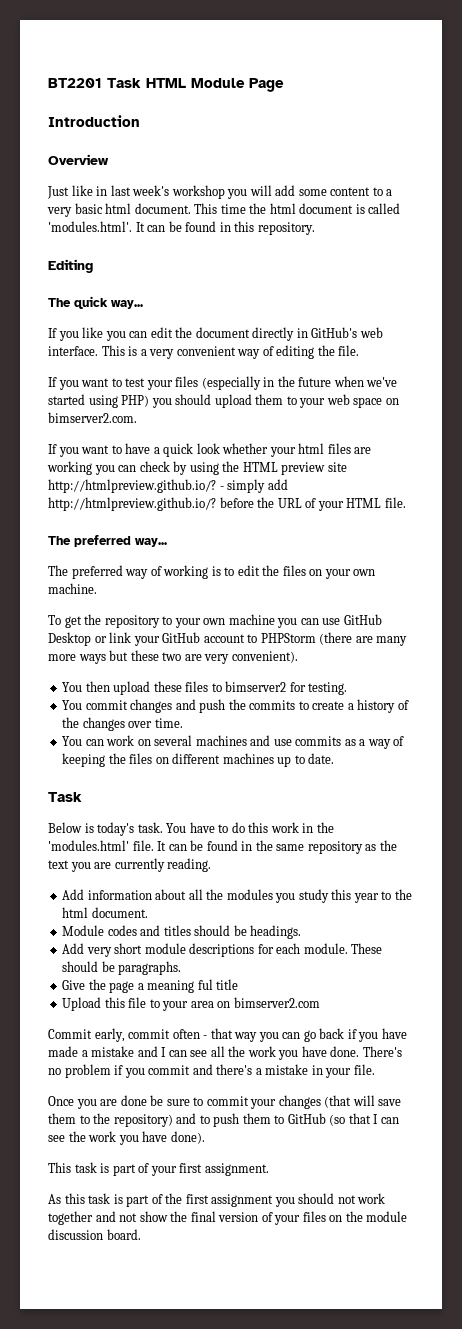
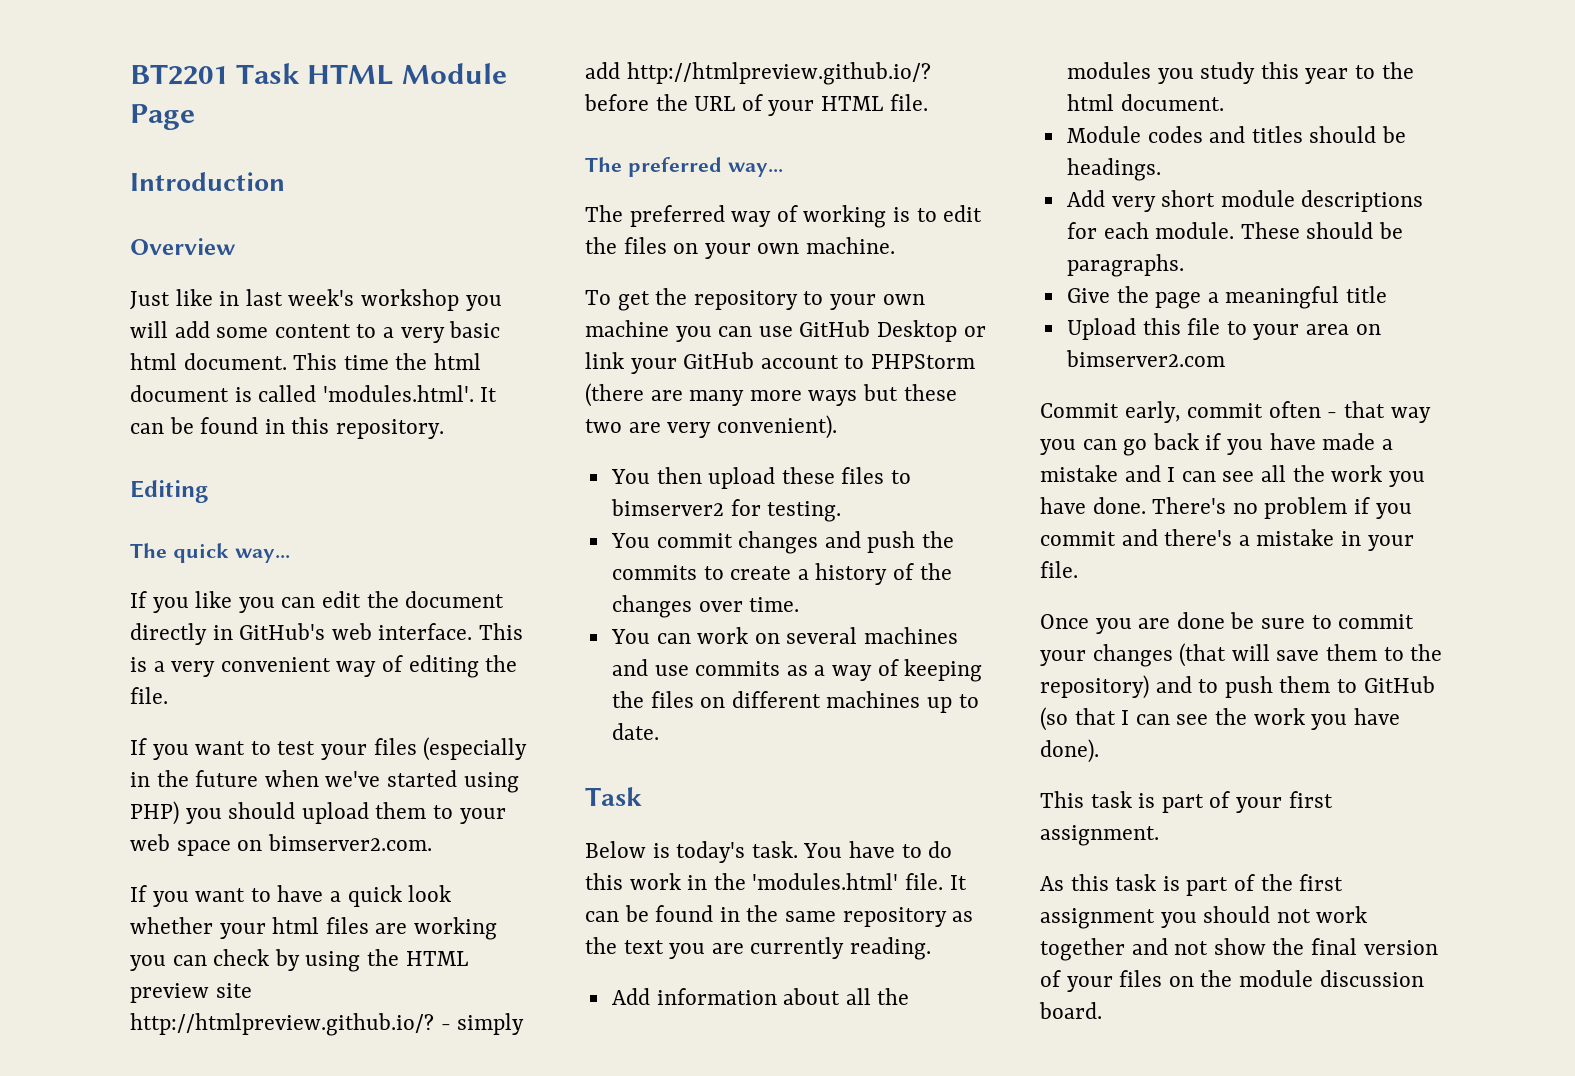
- Give the page a meaning ful title
+ Give the page a meaningful title

